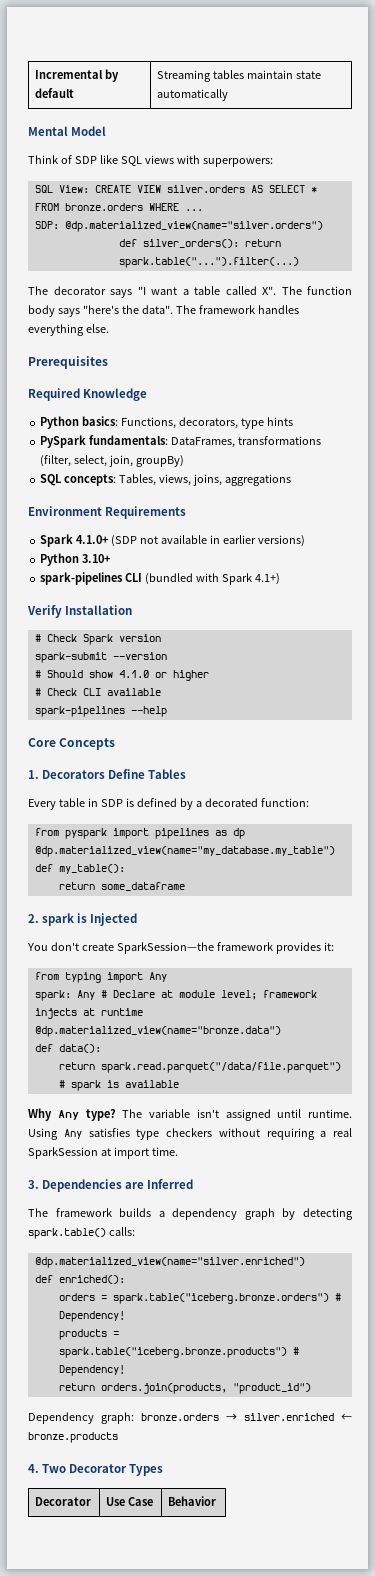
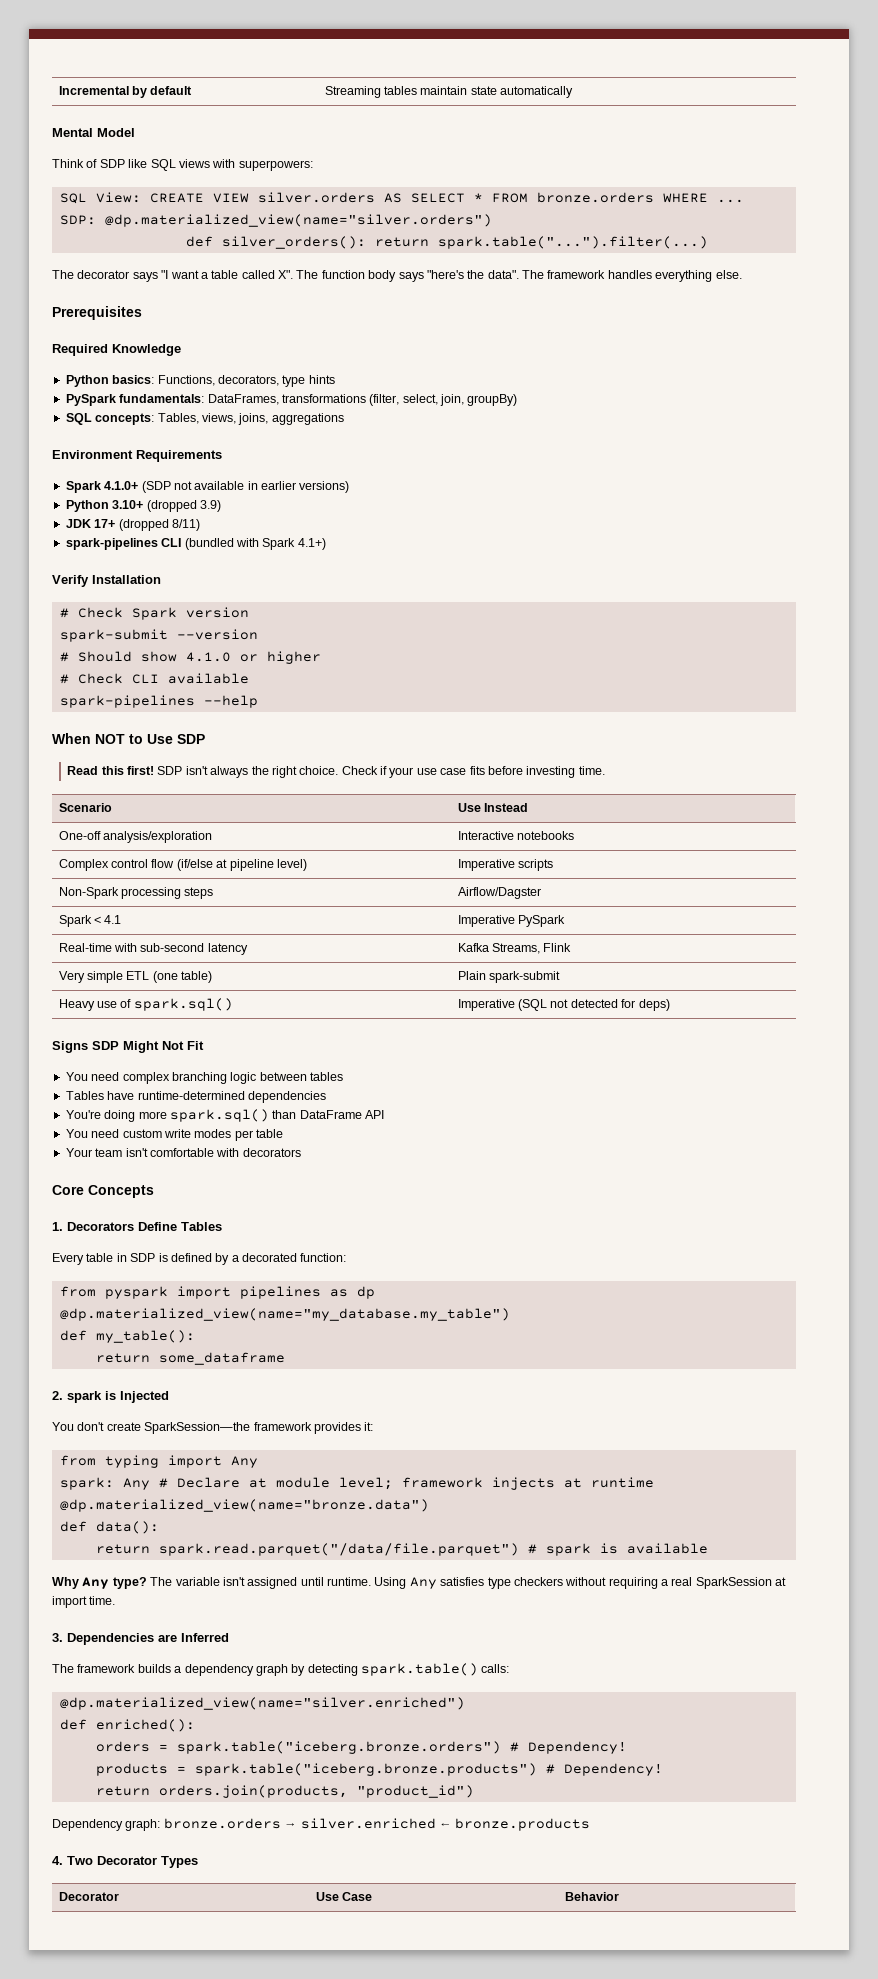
- Python 3.10+
+ Python 3.10+ (dropped 3.9)
+ JDK 17+ (dropped 8/11)
+ When NOT to Use SDP
+ Read this first! SDP isn't always the right choice. Check if your use case fits before investing time.
+ Scenario | Use Instead
+ One-off analysis/exploration | Interactive notebooks
+ Complex control flow (if/else at pipeline level) | Imperative scripts
+ Non-Spark processing steps | Airflow/Dagster
+ Spark < 4.1 | Imperative PySpark
+ Real-time with sub-second latency | Kafka Streams, Flink
+ Very simple ETL (one table) | Plain spark-submit
+ Heavy use of spark.sql() | Imperative (SQL not detected for deps)
+ Signs SDP Might Not Fit
+ You need complex branching logic between tables
+ Tables have runtime-determined dependencies
+ You're doing more spark.sql() than DataFrame API
+ You need custom write modes per table
+ Your team isn't comfortable with decorators

